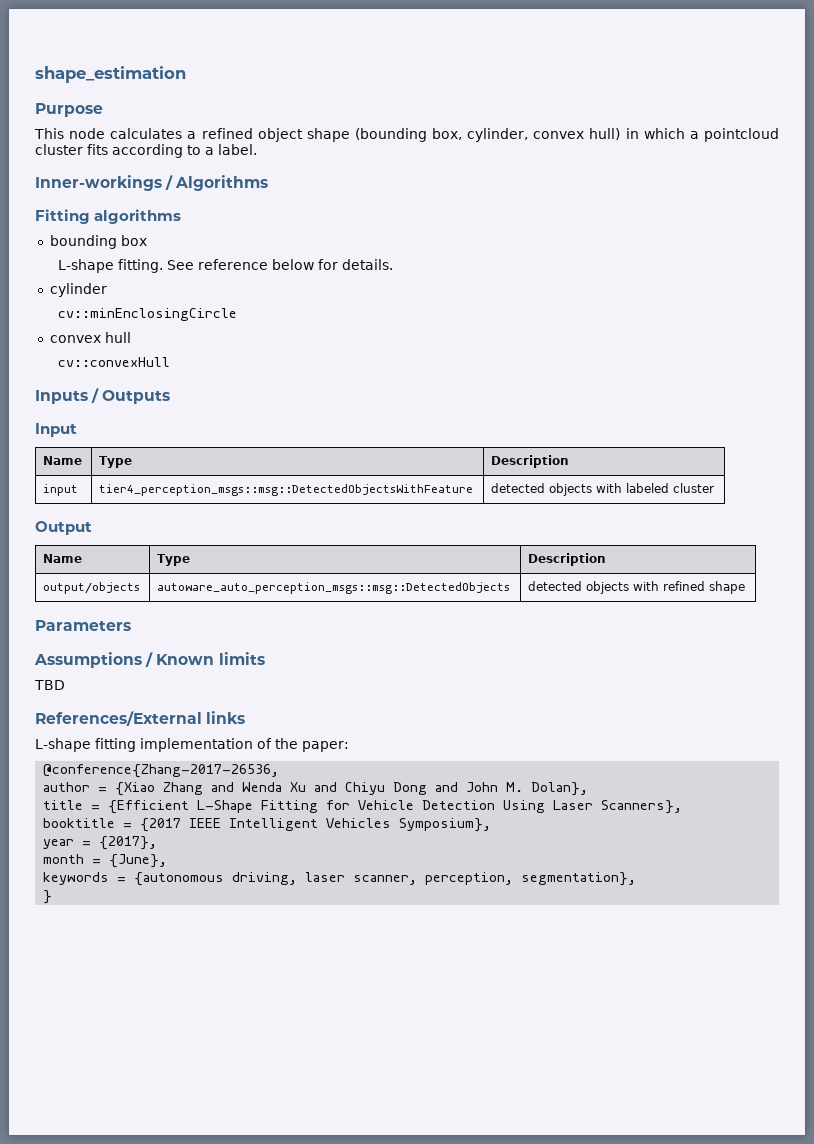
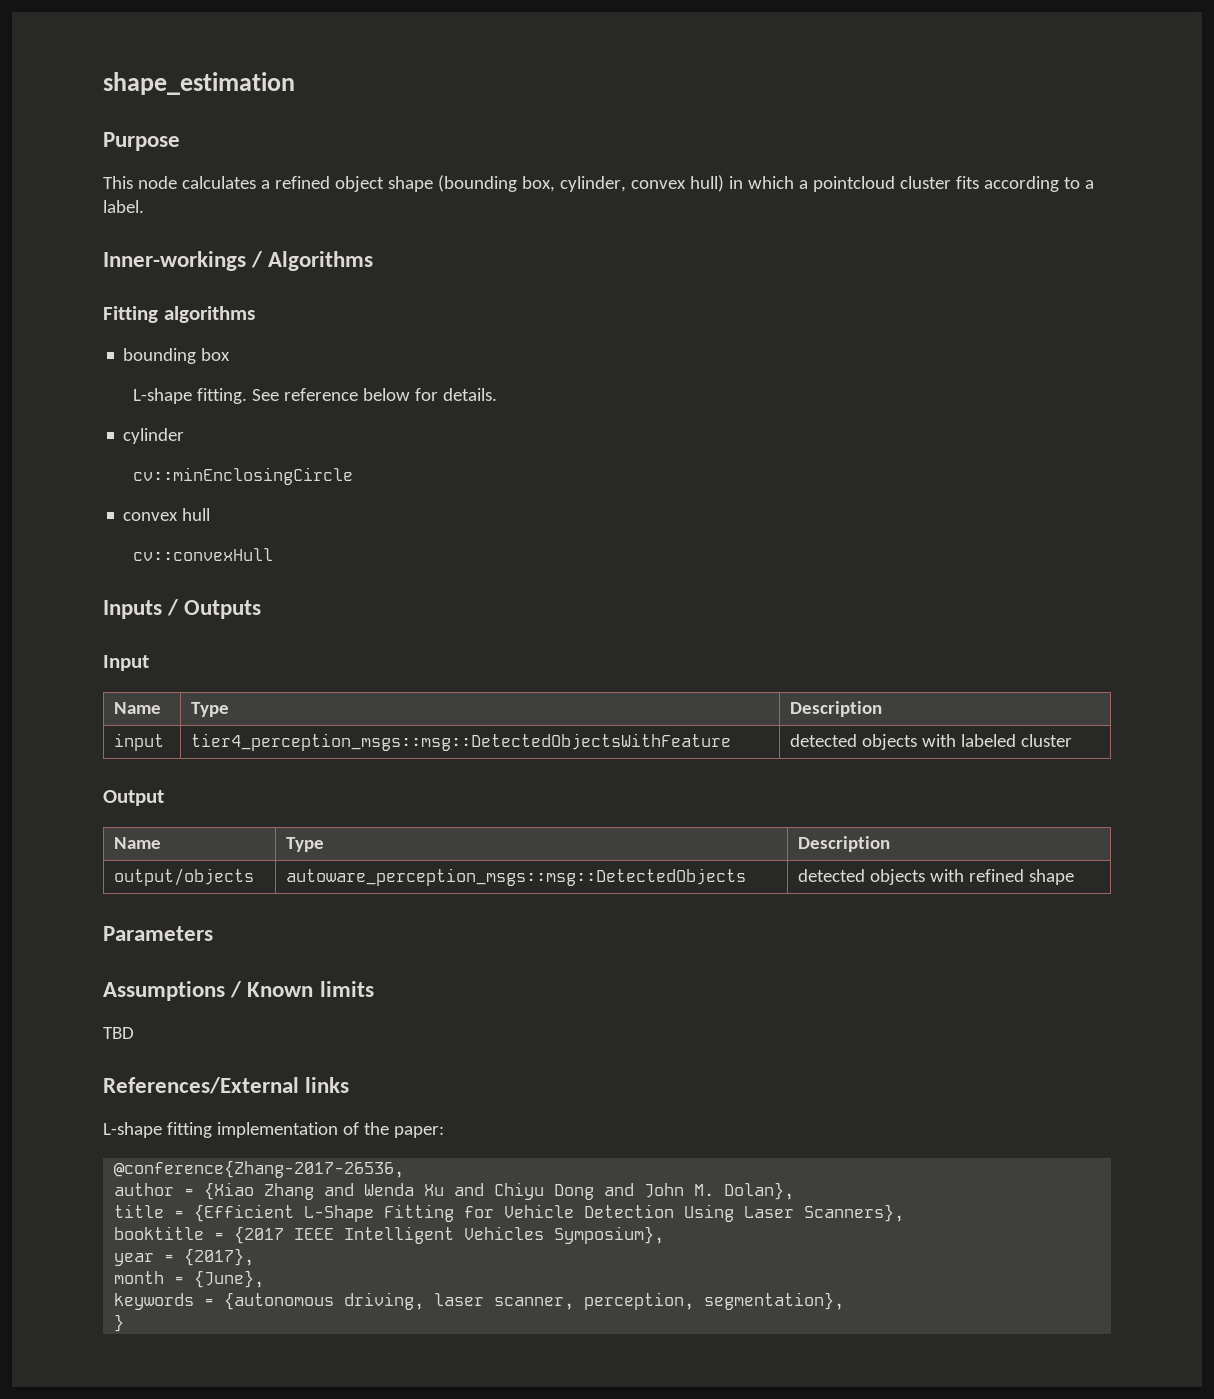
- output/objects | autoware_auto_perception_msgs::msg::DetectedObjects | detected objects with refined shape
+ output/objects | autoware_perception_msgs::msg::DetectedObjects | detected objects with refined shape

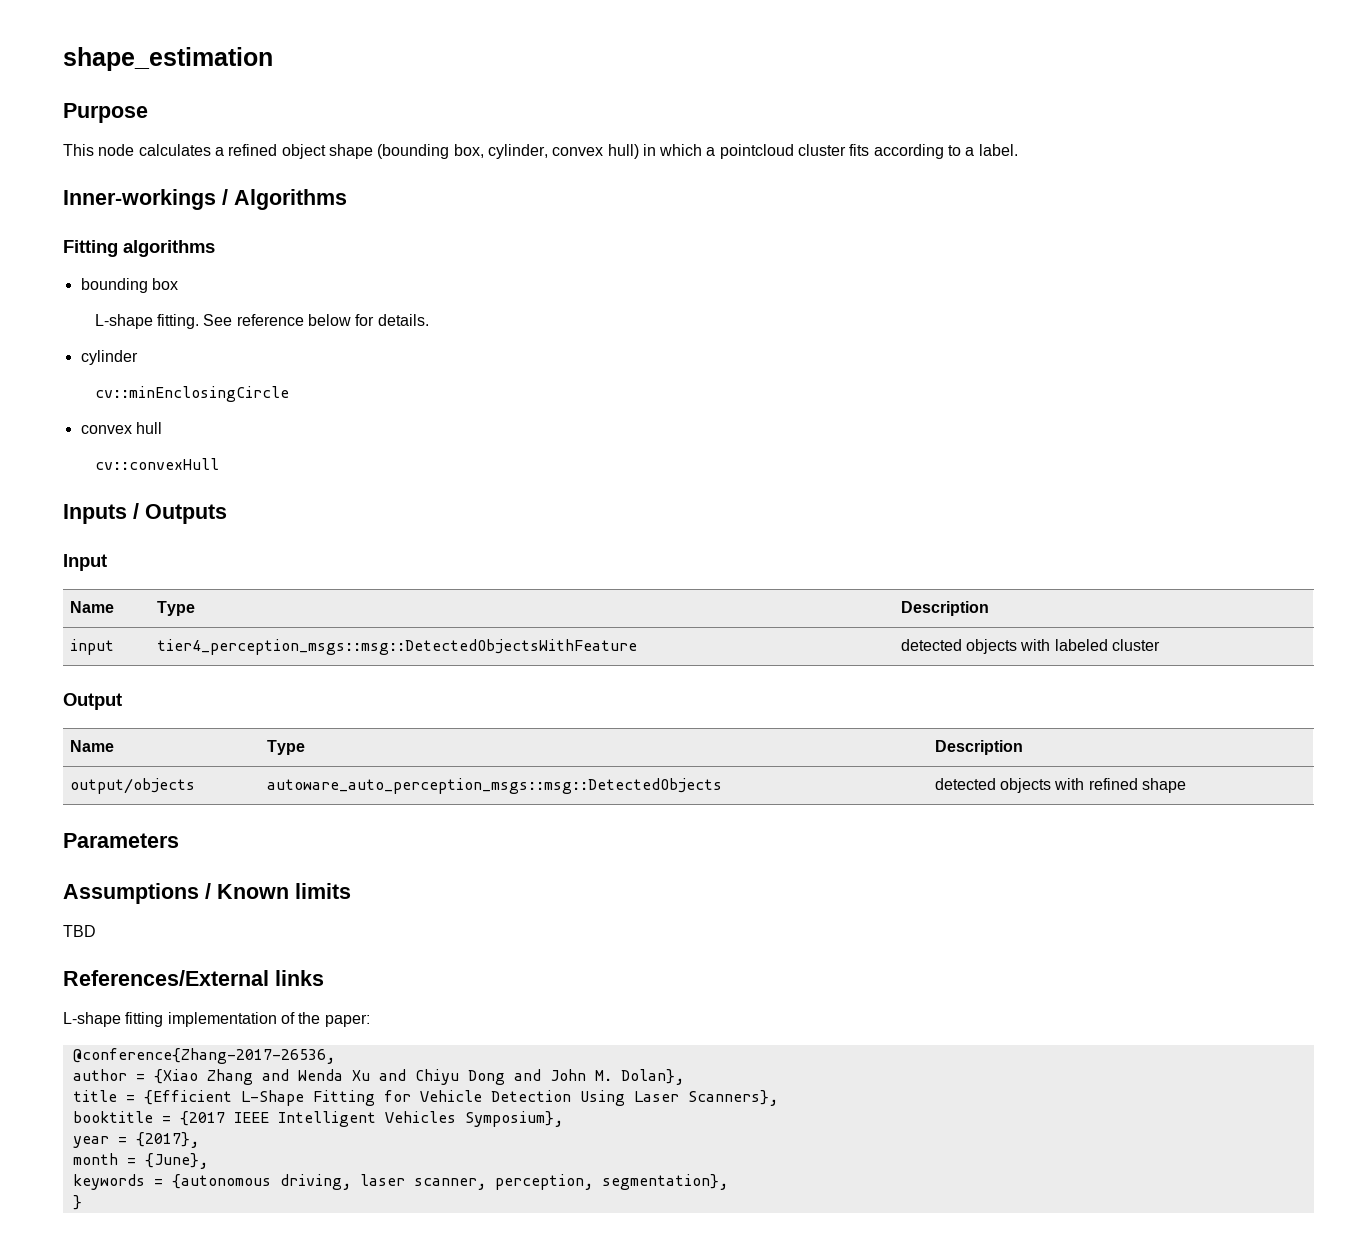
- output/objects | autoware_perception_msgs::msg::DetectedObjects | detected objects with refined shape
+ output/objects | autoware_auto_perception_msgs::msg::DetectedObjects | detected objects with refined shape

